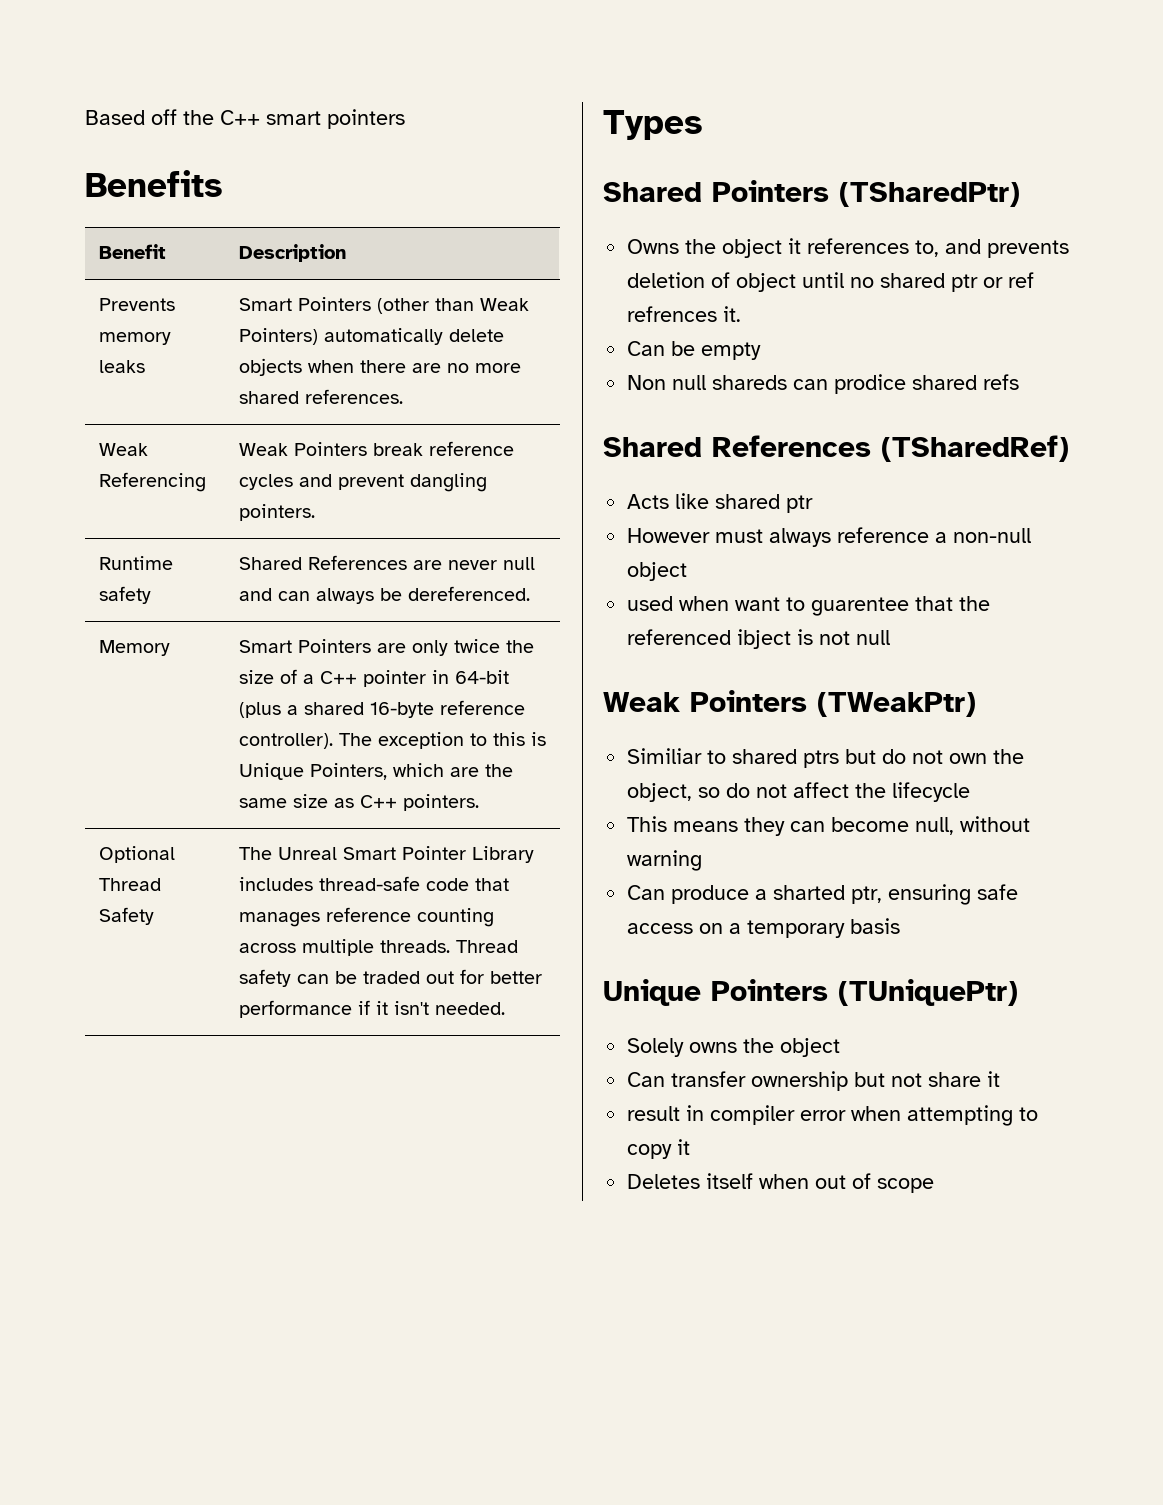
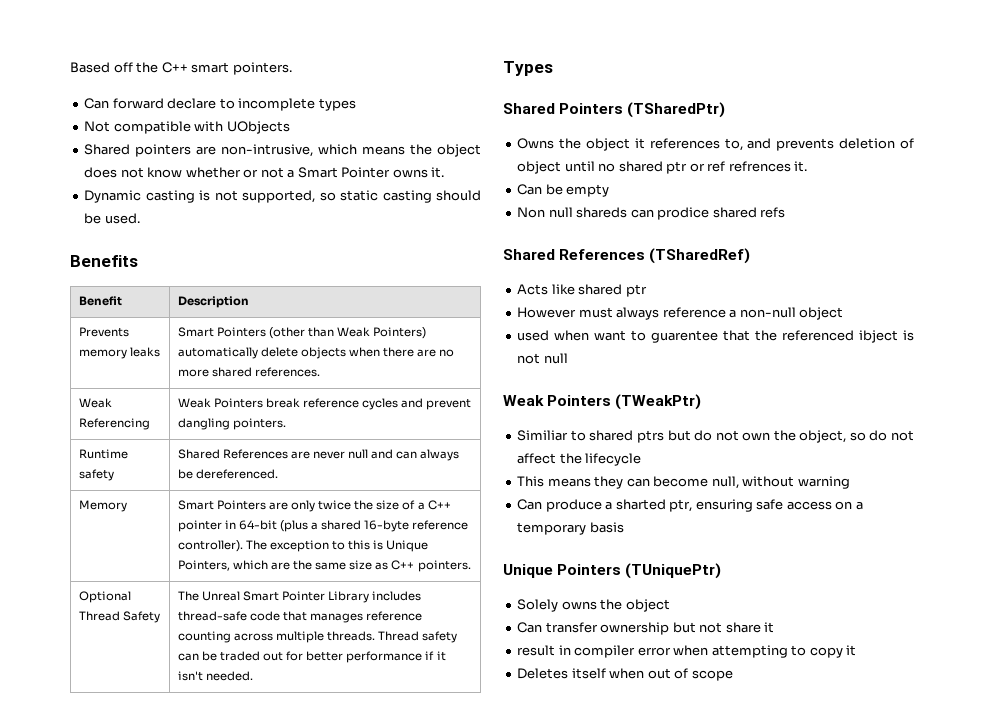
- Based off the C++ smart pointers
+ Based off the C++ smart pointers.
+ Can forward declare to incomplete types
+ Not compatible with UObjects
+ Shared pointers are non-intrusive, which means the object does not know whether or not a Smart Pointer owns it.
+ Dynamic casting is not supported, so static casting should be used.

